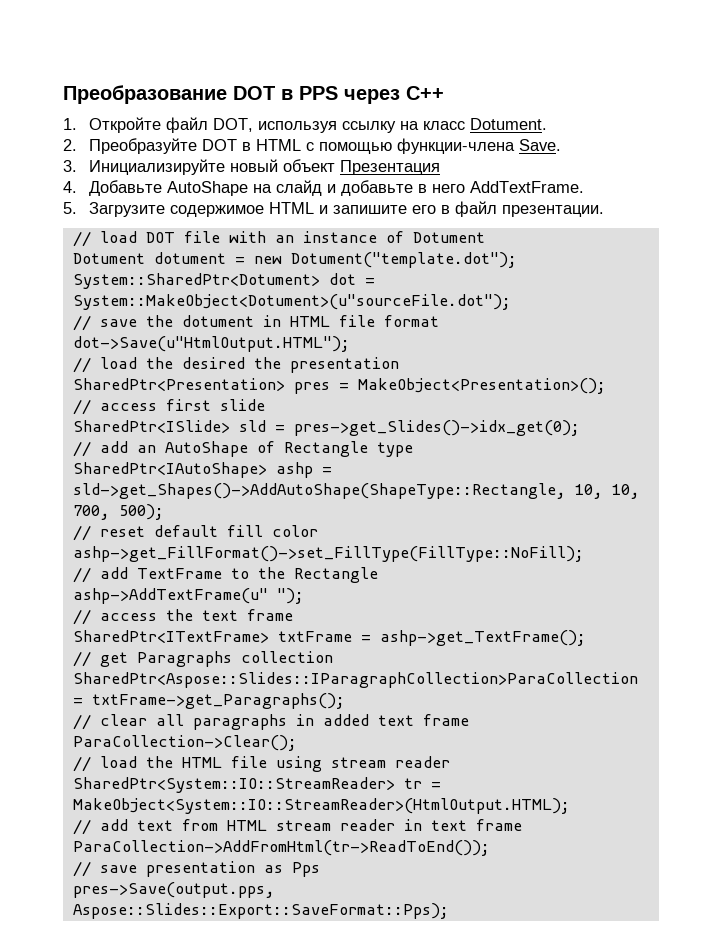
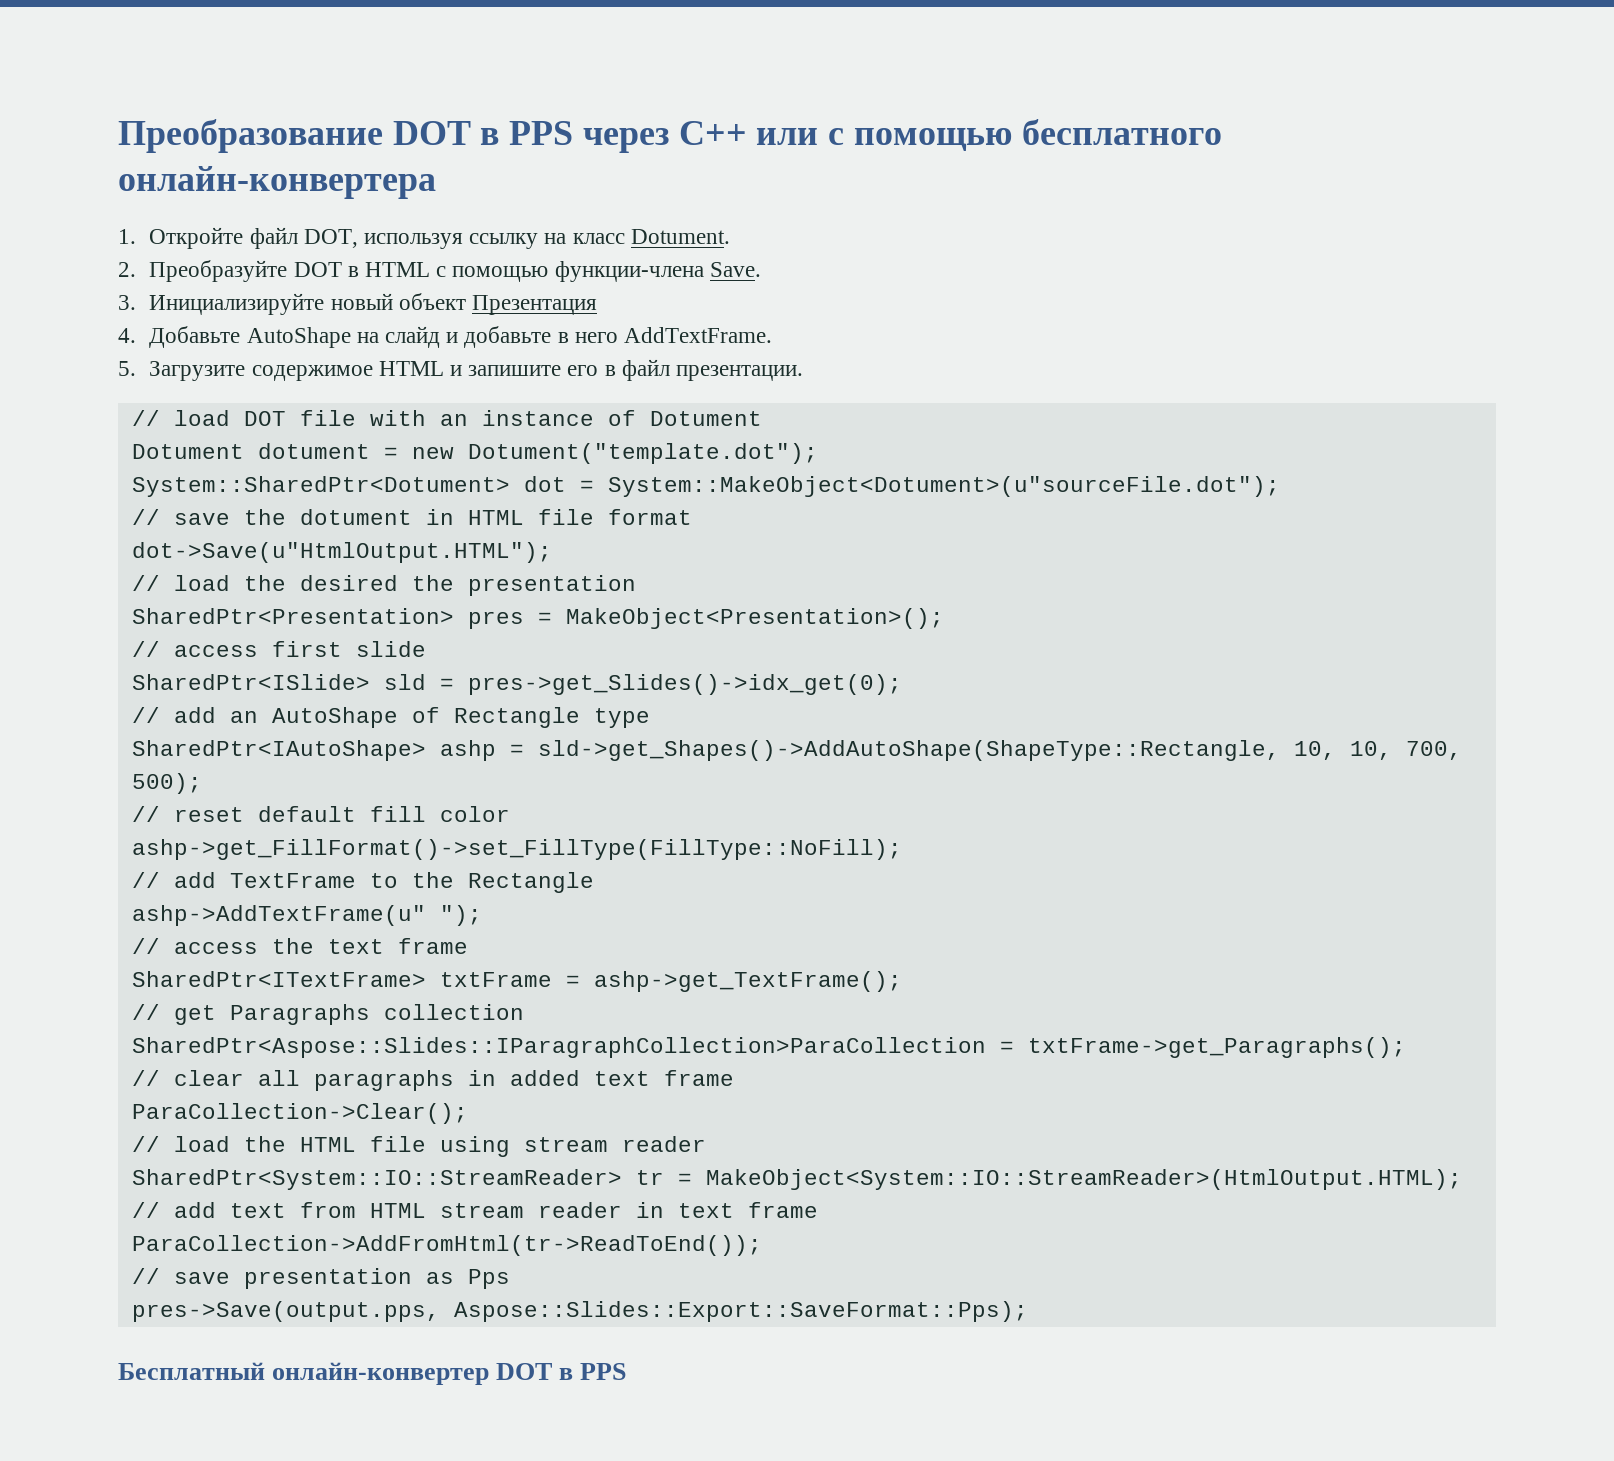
- Преобразование DOT в PPS через C++
+ Преобразование DOT в PPS через C++ или с помощью бесплатного онлайн-конвертера
+ Бесплатный онлайн-конвертер DOT в PPS

